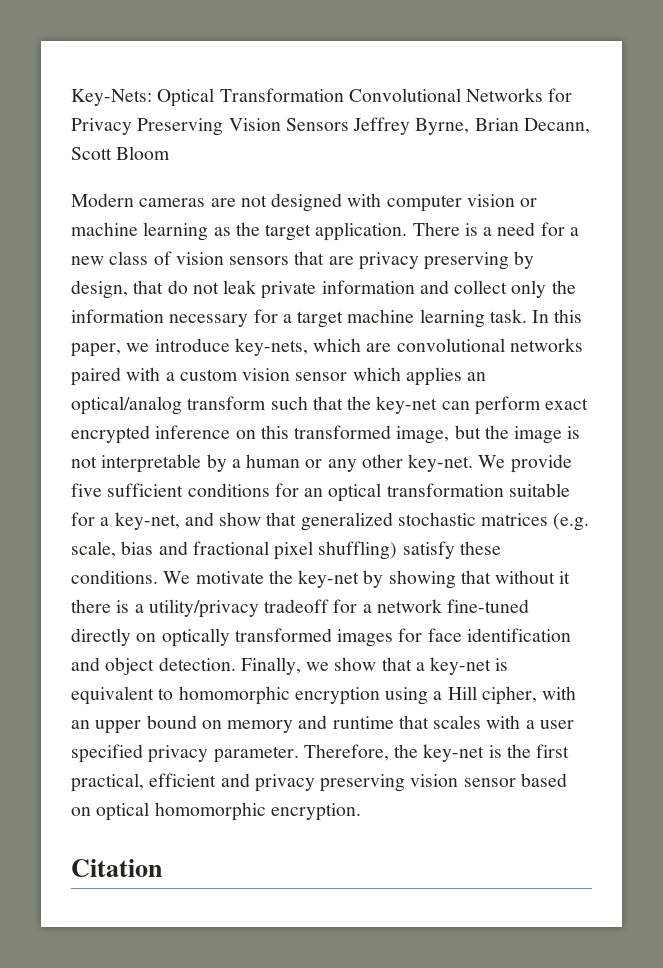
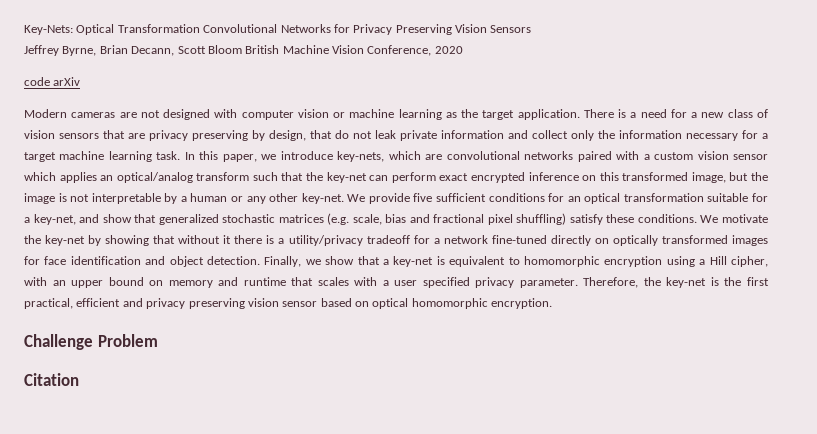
- Key-Nets: Optical Transformation Convolutional Networks for Privacy Preserving Vision Sensors Jeffrey Byrne, Brian Decann, Scott Bloom
+ Key-Nets: Optical Transformation Convolutional Networks for Privacy Preserving Vision Sensors
+ Jeffrey Byrne, Brian Decann, Scott Bloom British Machine Vision Conference, 2020
+ code arXiv
+ Challenge Problem

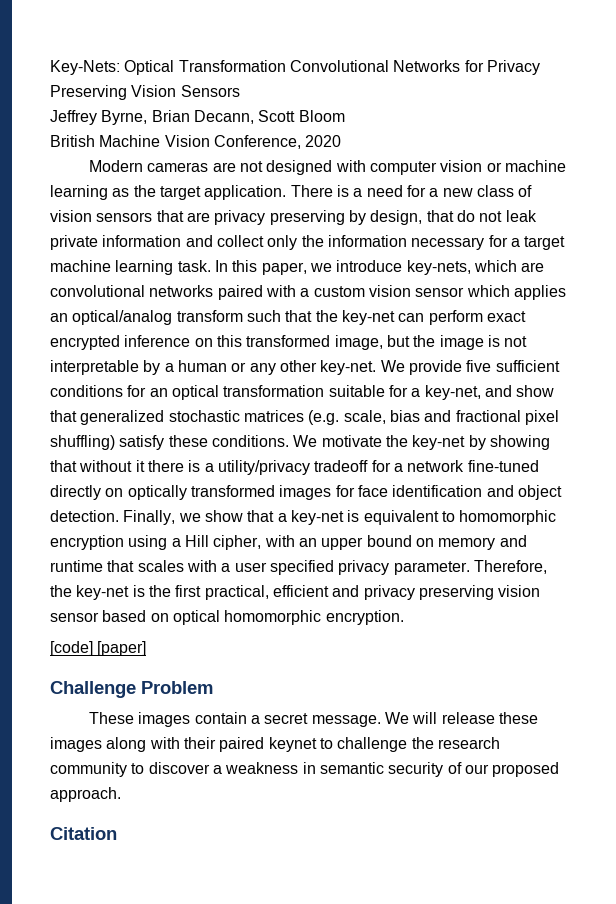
- Jeffrey Byrne, Brian Decann, Scott Bloom British Machine Vision Conference, 2020
+ Jeffrey Byrne, Brian Decann, Scott Bloom
+ British Machine Vision Conference, 2020
- code arXiv
+ [code] [paper]
+ These images contain a secret message. We will release these images along with their paired keynet to challenge the research community to discover a weakness in semantic security of our proposed approach.

